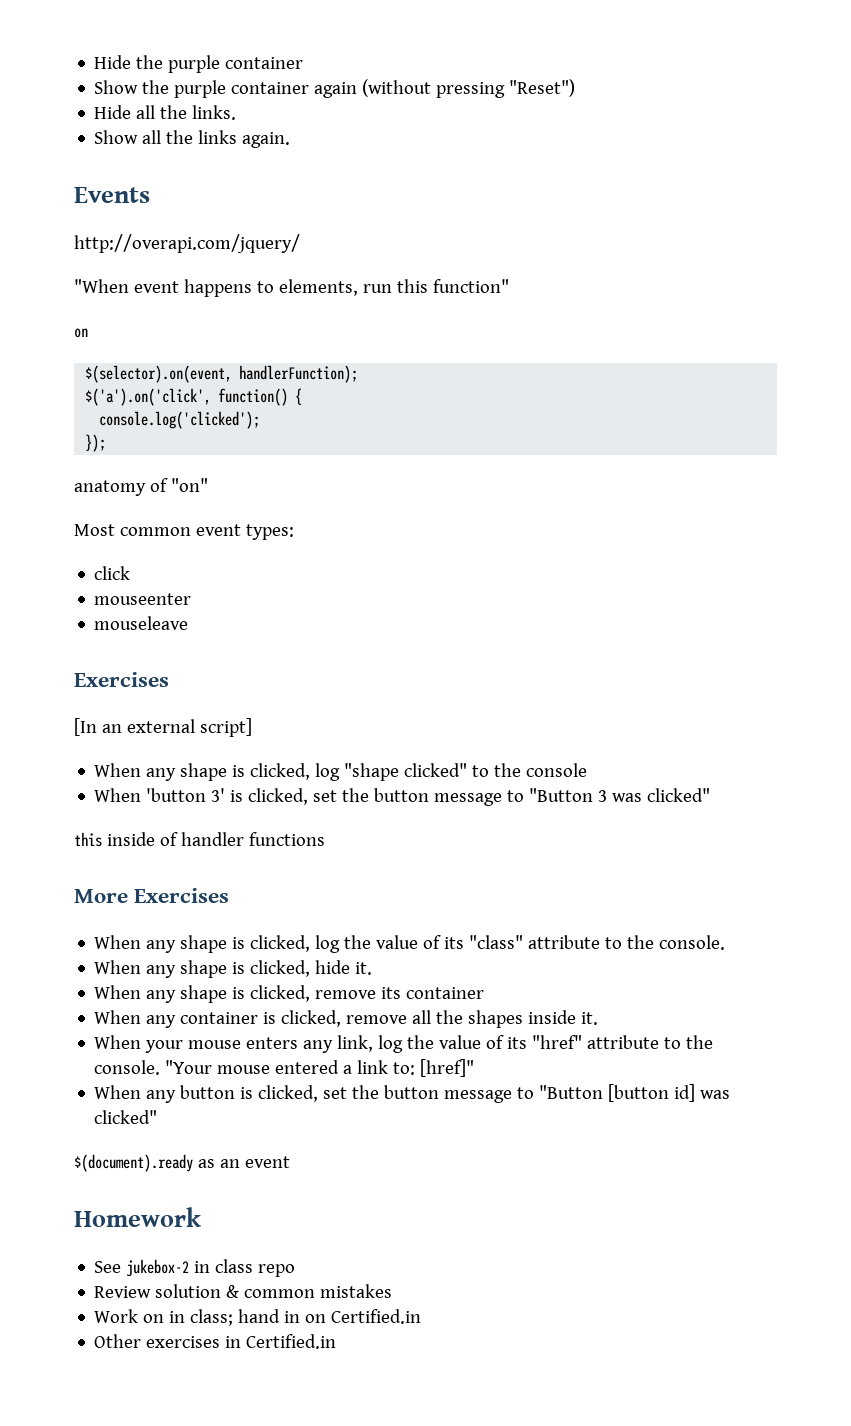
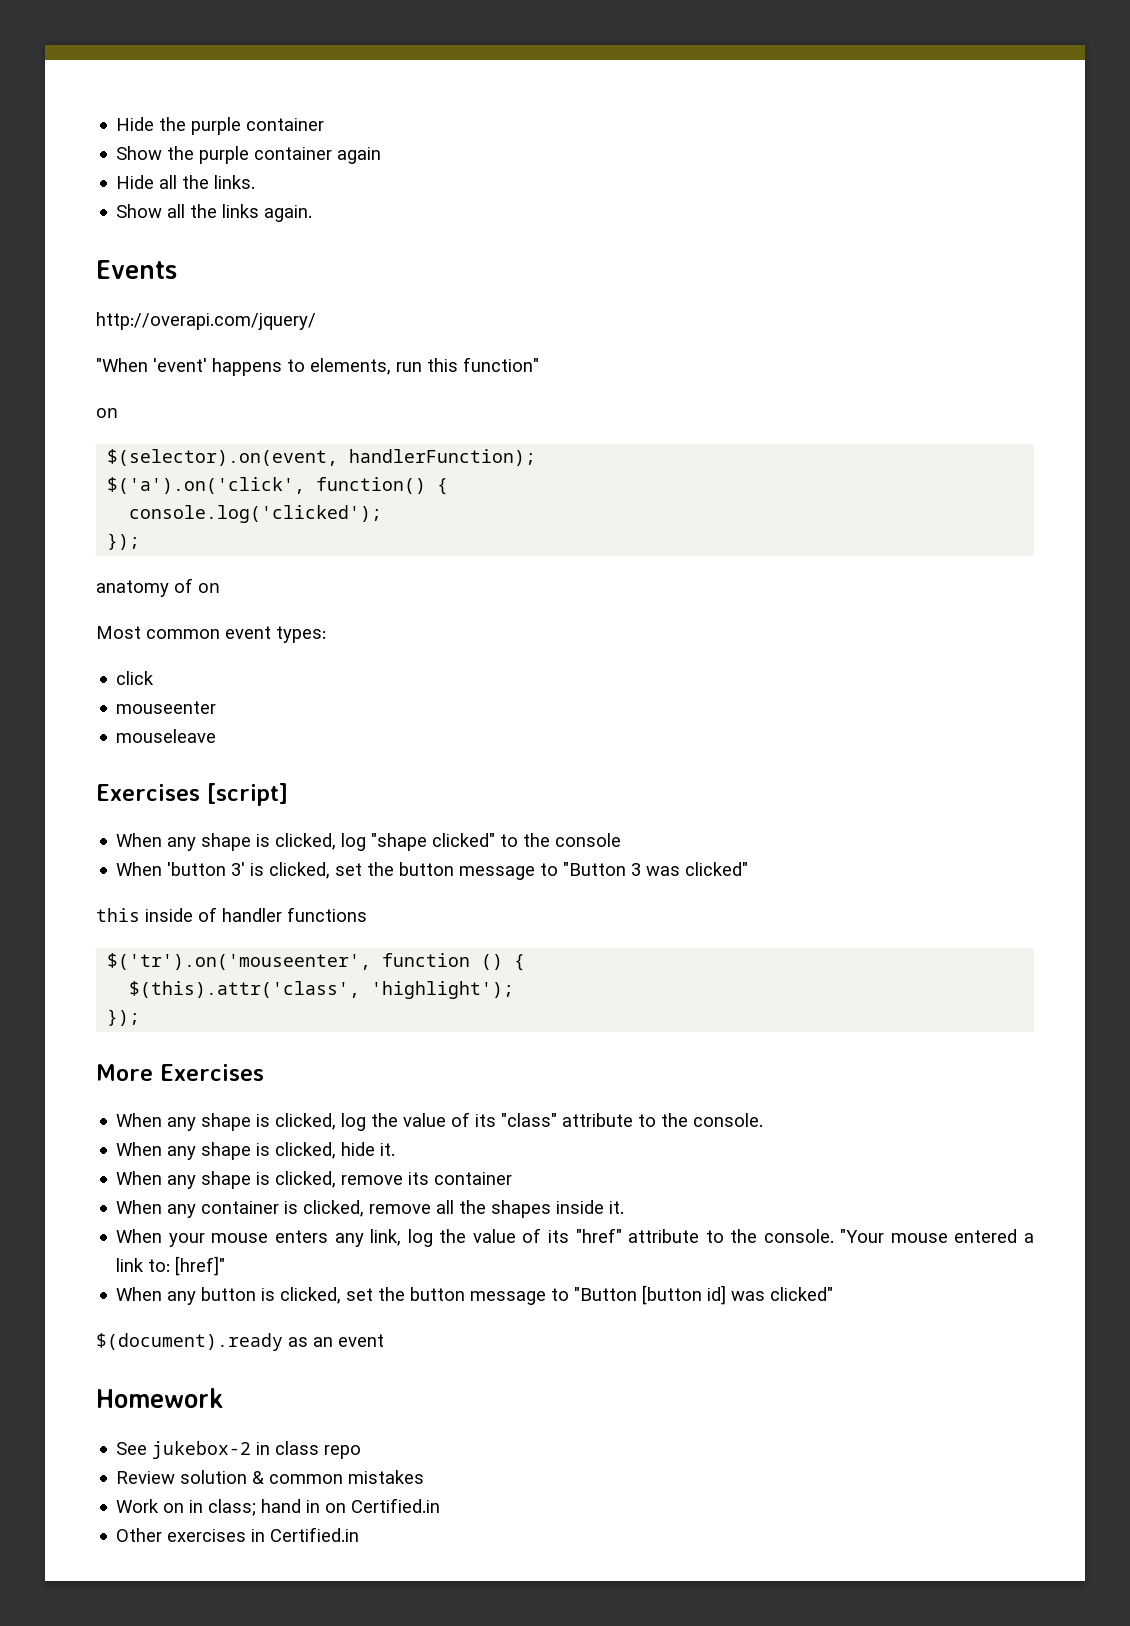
- Show the purple container again (without pressing "Reset")
+ Show the purple container again
- "When event happens to elements, run this function"
+ "When 'event' happens to elements, run this function"
- anatomy of "on"
+ anatomy of on
  mouseleave
- Exercises
- [In an external script]
+ Exercises [script]
+ $('tr').on('mouseenter', function () {
+ $(this).attr('class', 'highlight');
+ });

